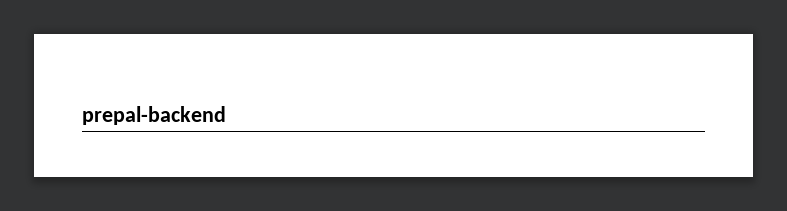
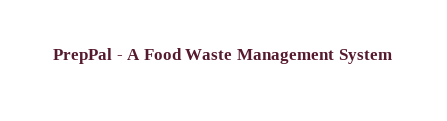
- prepal-backend
+ PrepPal - A Food Waste Management System

